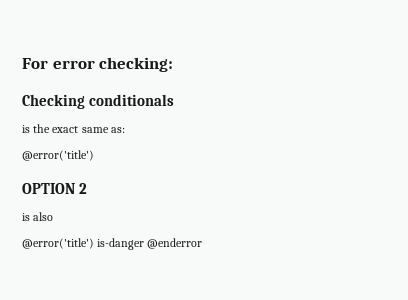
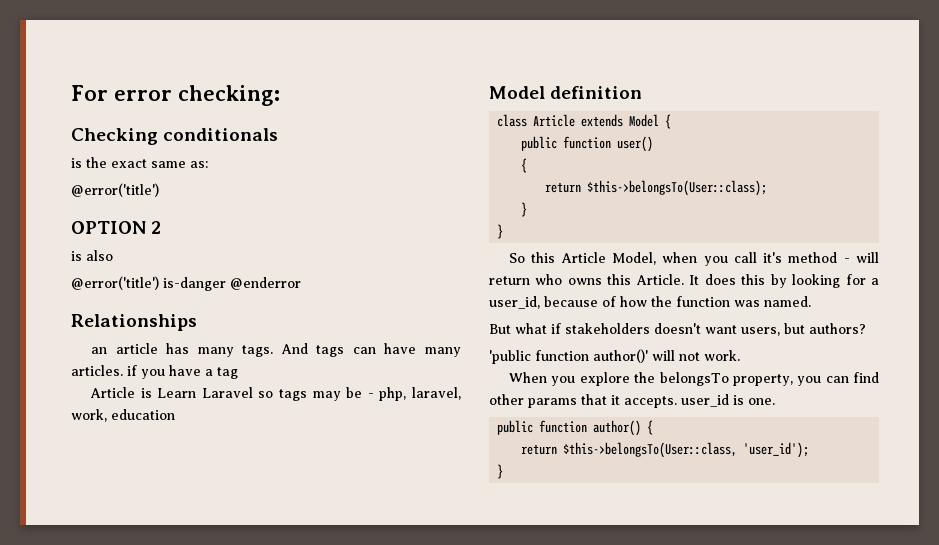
+ Relationships
+ an article has many tags. And tags can have many articles. if you have a tag
+ Article is Learn Laravel so tags may be - php, laravel, work, education
+ Model definition
+ class Article extends Model {
+ public function user()
+ {
+ return $this->belongsTo(User::class);
+ }
+ }
+ So this Article Model, when you call it's method - will return who owns this Article. It does this by looking for a user_id, because of how the function was named.
+ But what if stakeholders doesn't want users, but authors?
+ 'public function author()' will not work.
+ When you explore the belongsTo property, you can find other params that it accepts. user_id is one.
+ public function author() {
+ return $this->belongsTo(User::class, 'user_id');
+ }

